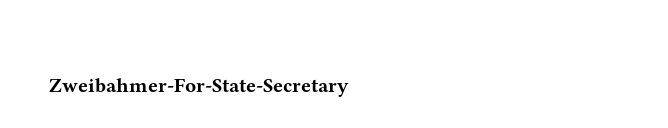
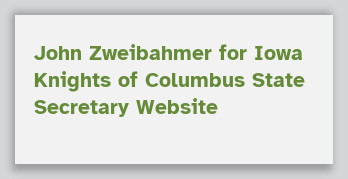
- Zweibahmer-For-State-Secretary
+ John Zweibahmer for Iowa Knights of Columbus State Secretary Website

